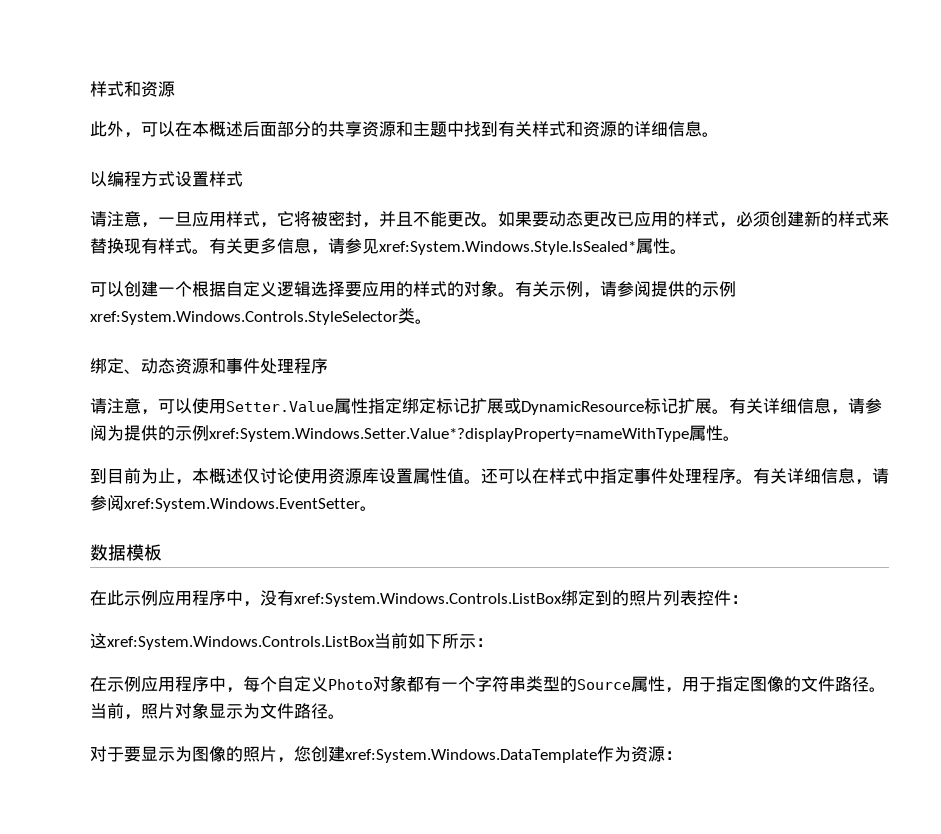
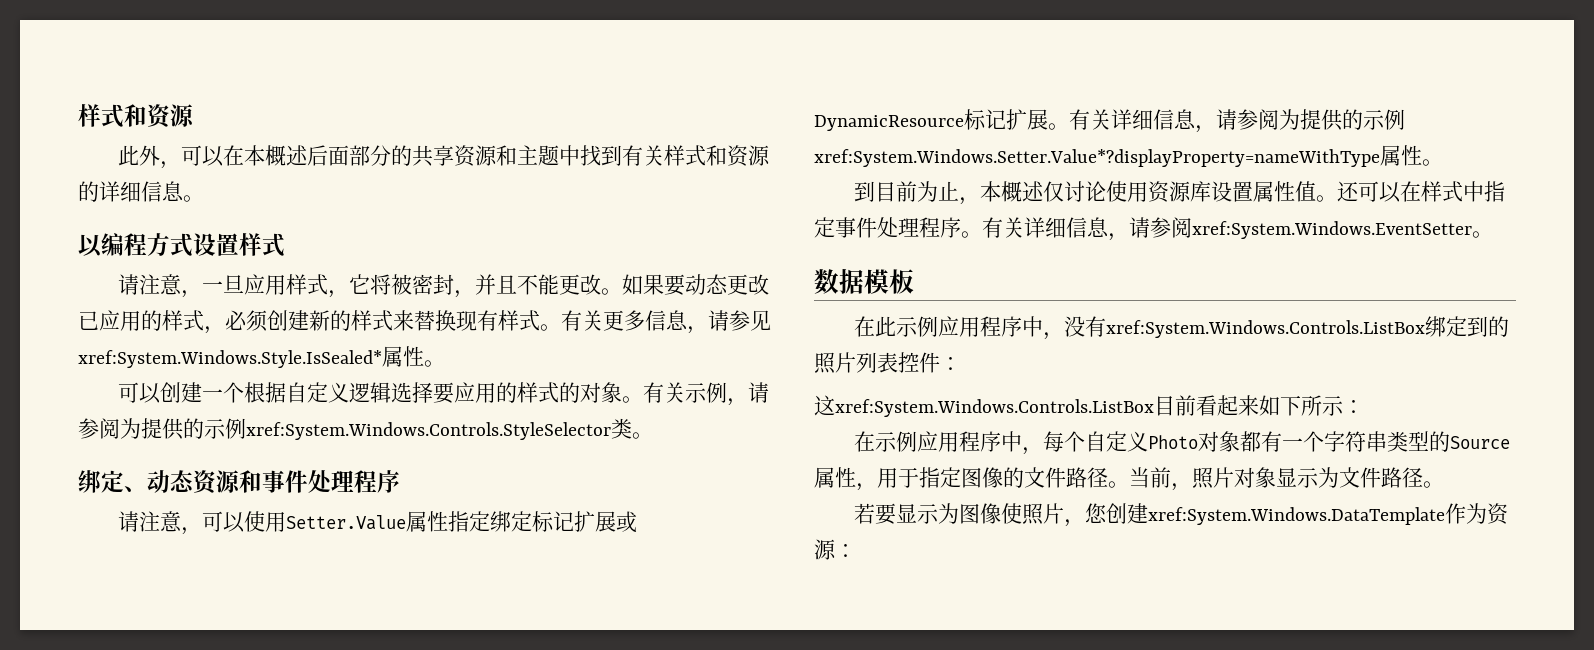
- 有关示例，请参阅提供的示例xref:System.Windows.Controls.StyleSelector类。
+ 有关示例，请参阅为提供的示例xref:System.Windows.Controls.StyleSelector类。
- 这xref:System.Windows.Controls.ListBox当前如下所示：
+ 这xref:System.Windows.Controls.ListBox目前看起来如下所示：
- 对于要显示为图像的照片，您创建xref:System.Windows.DataTemplate作为资源：
+ 若要显示为图像使照片，您创建xref:System.Windows.DataTemplate作为资源：

